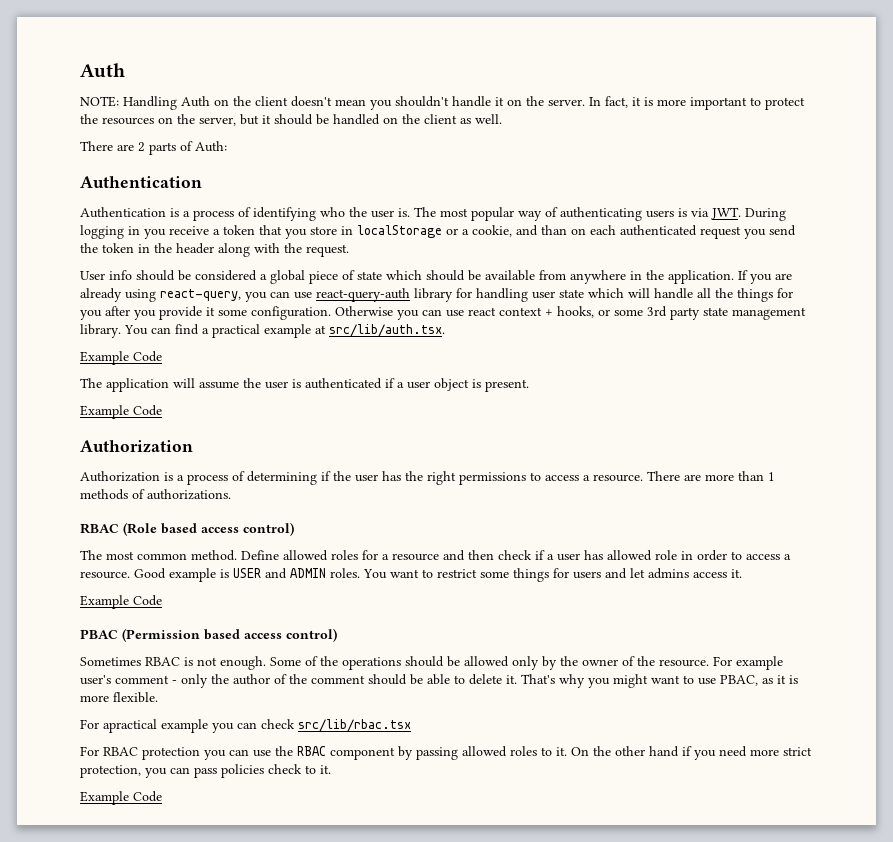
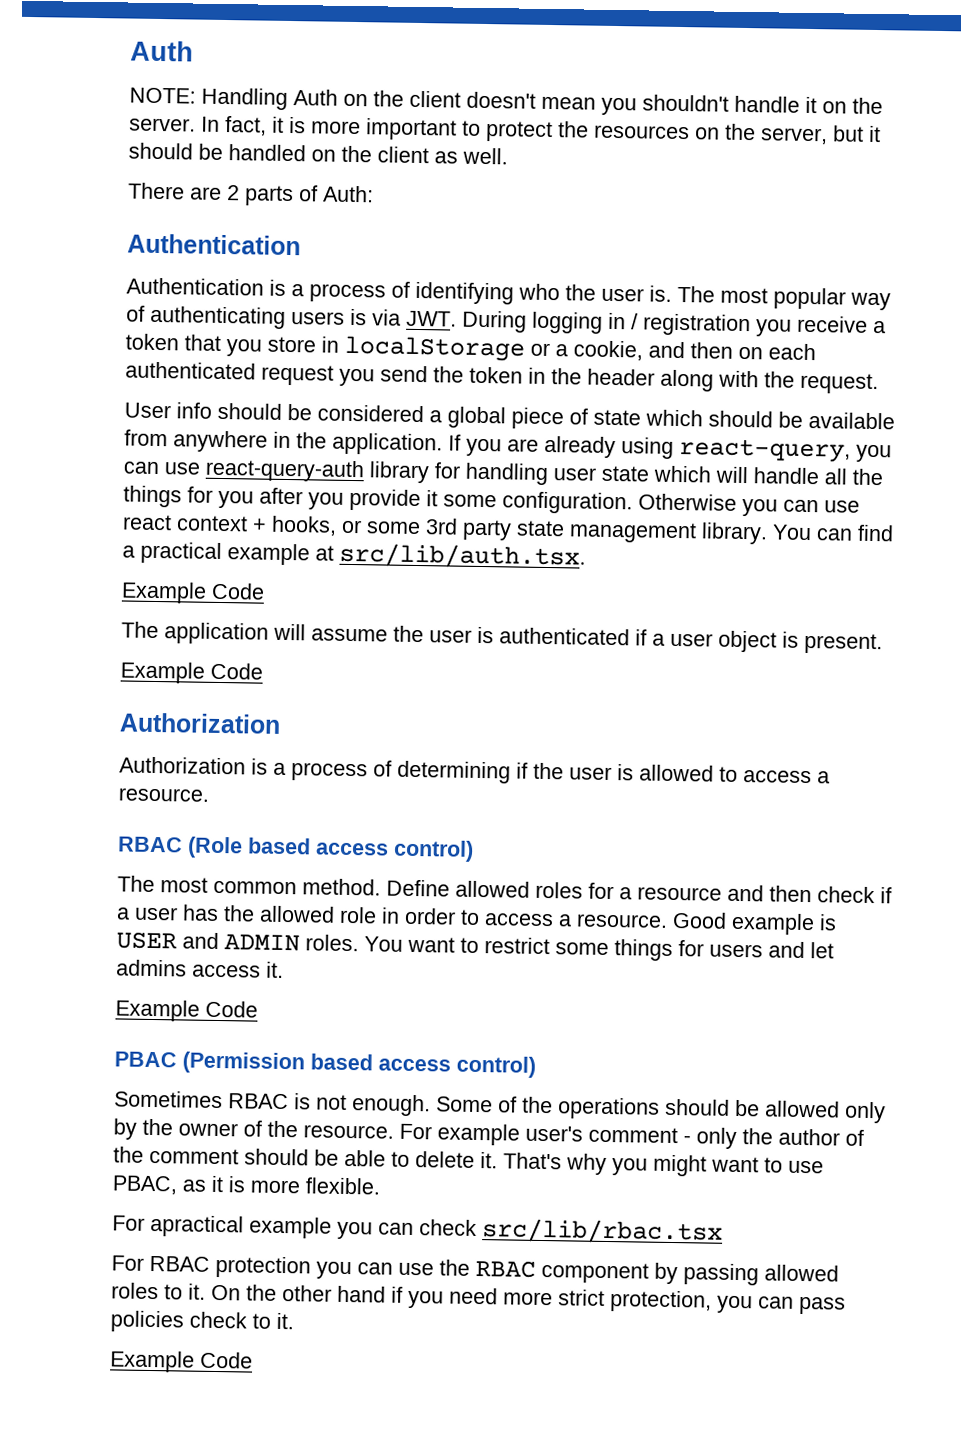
- The most popular way of authenticating users is via JWT. During logging in you receive a token that you store in localStorage or a cookie, and than on each authenticated request you send the token in the header along with the request.
+ The most popular way of authenticating users is via JWT. During logging in / registration you receive a token that you store in localStorage or a cookie, and then on each authenticated request you send the token in the header along with the request.
- Authorization is a process of determining if the user has the right permissions to access a resource. There are more than 1 methods of authorizations.
+ Authorization is a process of determining if the user is allowed to access a resource.
- Define allowed roles for a resource and then check if a user has allowed role in order to access a resource.
+ Define allowed roles for a resource and then check if a user has the allowed role in order to access a resource.

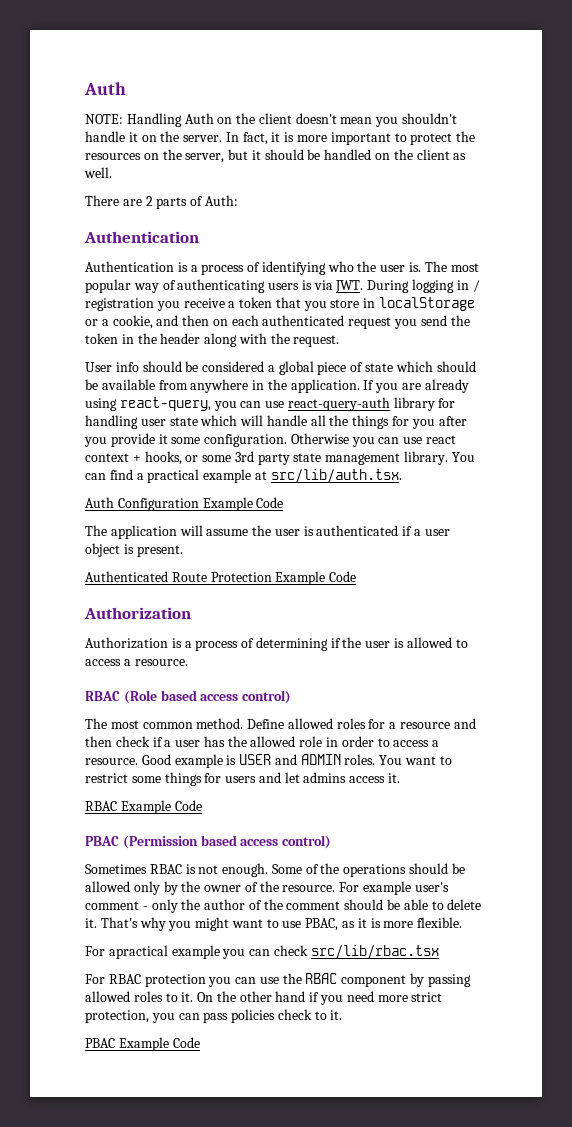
  You can find a practical example at src/lib/auth.tsx.
- Example Code
+ Auth Configuration Example Code
  The application will assume the user is authenticated if a user object is present.
- Example Code
+ Authenticated Route Protection Example Code
  You want to restrict some things for users and let admins access it.
- Example Code
+ RBAC Example Code
  On the other hand if you need more strict protection, you can pass policies check to it.
- Example Code
+ PBAC Example Code

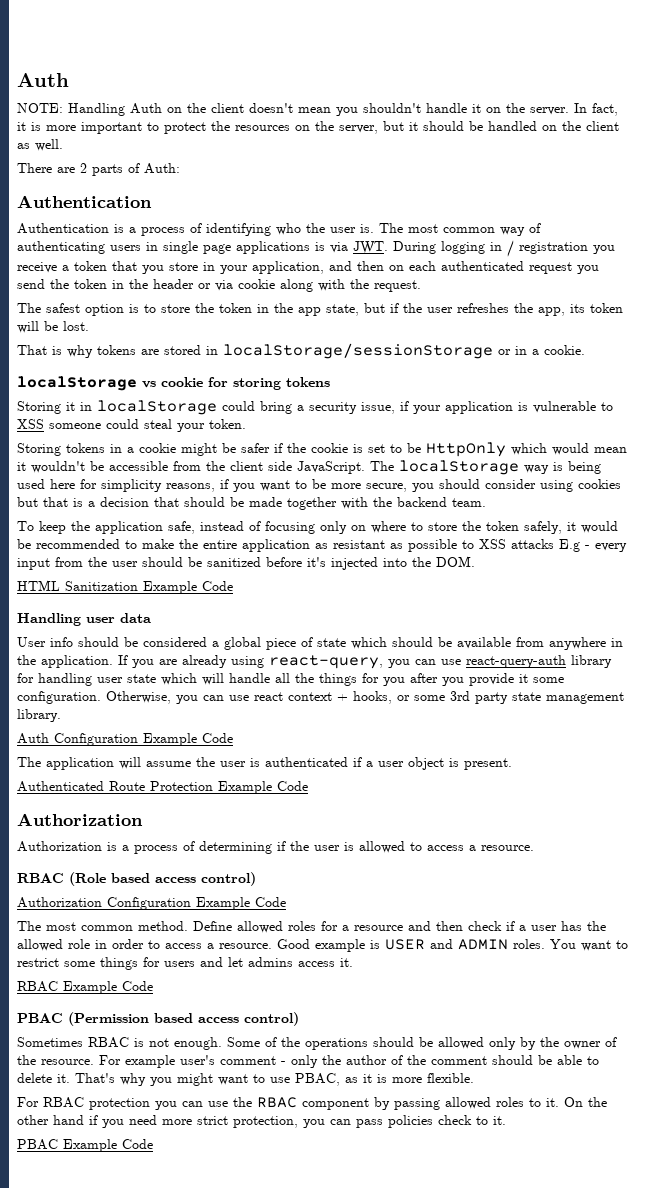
- The most popular way of authenticating users is via JWT. During logging in / registration you receive a token that you store in localStorage or a cookie, and then on each authenticated request you send the token in the header along with the request.
+ The most common way of authenticating users in single page applications is via JWT. During logging in / registration you receive a token that you store in your application, and then on each authenticated request you send the token in the header or via cookie along with the request.
+ The safest option is to store the token in the app state, but if the user refreshes the app, its token will be lost.
+ That is why tokens are stored in localStorage/sessionStorage or in a cookie.
+ localStorage vs cookie for storing tokens
+ Storing it in localStorage could bring a security issue, if your application is vulnerable to XSS someone could steal your token.
+ Storing tokens in a cookie might be safer if the cookie is set to be HttpOnly which would mean it wouldn't be accessible from the client side JavaScript. The localStorage way is being used here for simplicity reasons, if you want to be more secure, you should consider using cookies but that is a decision that should be made together with the backend team.
+ To keep the application safe, instead of focusing only on where to store the token safely, it would be recommended to make the entire application as resistant as possible to XSS attacks E.g - every input from the user should be sanitized before it's injected into the DOM.
+ HTML Sanitization Example Code
+ Handling user data
- Otherwise you can use react context + hooks, or some 3rd party state management library. You can find a practical example at src/lib/auth.tsx.
+ Otherwise, you can use react context + hooks, or some 3rd party state management library.
+ Authorization Configuration Example Code
- For apractical example you can check src/lib/rbac.tsx

